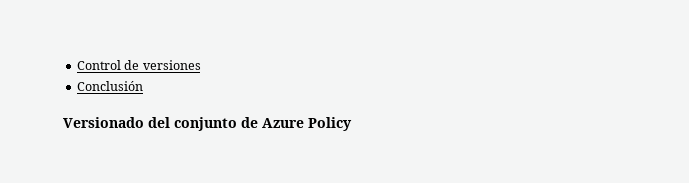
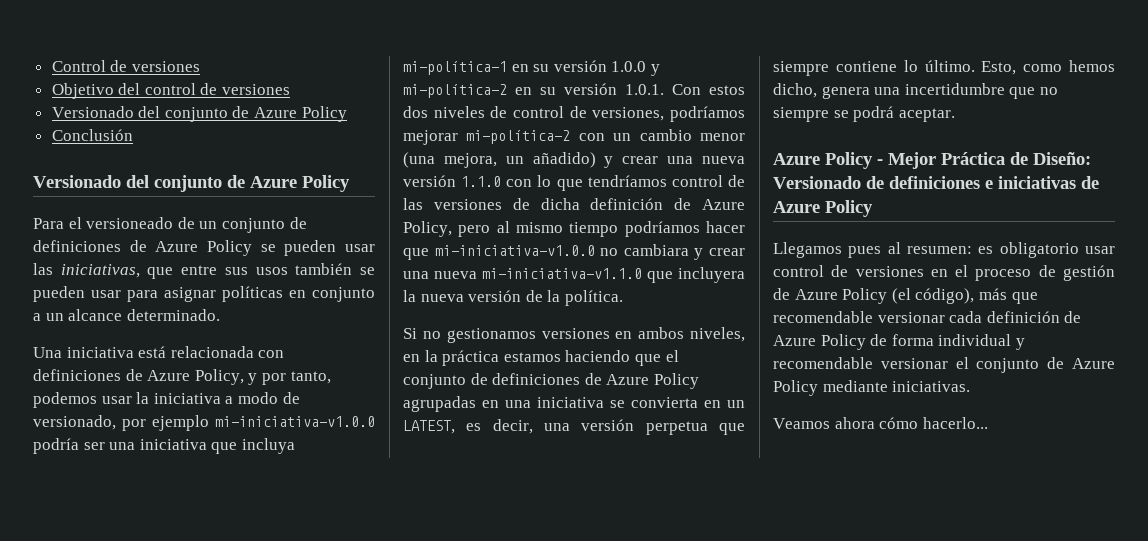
+ Objetivo del control de versiones
+ Versionado del conjunto de Azure Policy
+ Para el versioneado de un conjunto de definiciones de Azure Policy se pueden usar las iniciativas, que entre sus usos también se pueden usar para asignar políticas en conjunto a un alcance determinado.
+ Una iniciativa está relacionada con definiciones de Azure Policy, y por tanto, podemos usar la iniciativa a modo de versionado, por ejemplo mi-iniciativa-v1.0.0 podría ser una iniciativa que incluya mi-política-1 en su versión 1.0.0 y mi-política-2 en su versión 1.0.1. Con estos dos niveles de control de versiones, podríamos mejorar mi-política-2 con un cambio menor (una mejora, un añadido) y crear una nueva versión 1.1.0 con lo que tendríamos control de las versiones de dicha definición de Azure Policy, pero al mismo tiempo podríamos hacer que mi-iniciativa-v1.0.0 no cambiara y crear una nueva mi-iniciativa-v1.1.0 que incluyera la nueva versión de la política.
+ Si no gestionamos versiones en ambos niveles, en la práctica estamos haciendo que el conjunto de definiciones de Azure Policy agrupadas en una iniciativa se convierta en un LATEST, es decir, una versión perpetua que siempre contiene lo último. Esto, como hemos dicho, genera una incertidumbre que no siempre se podrá aceptar.
+ Azure Policy - Mejor Práctica de Diseño: Versionado de definiciones e iniciativas de Azure Policy
+ Llegamos pues al resumen: es obligatorio usar control de versiones en el proceso de gestión de Azure Policy (el código), más que recomendable versionar cada definición de Azure Policy de forma individual y recomendable versionar el conjunto de Azure Policy mediante iniciativas.
+ Veamos ahora cómo hacerlo...

